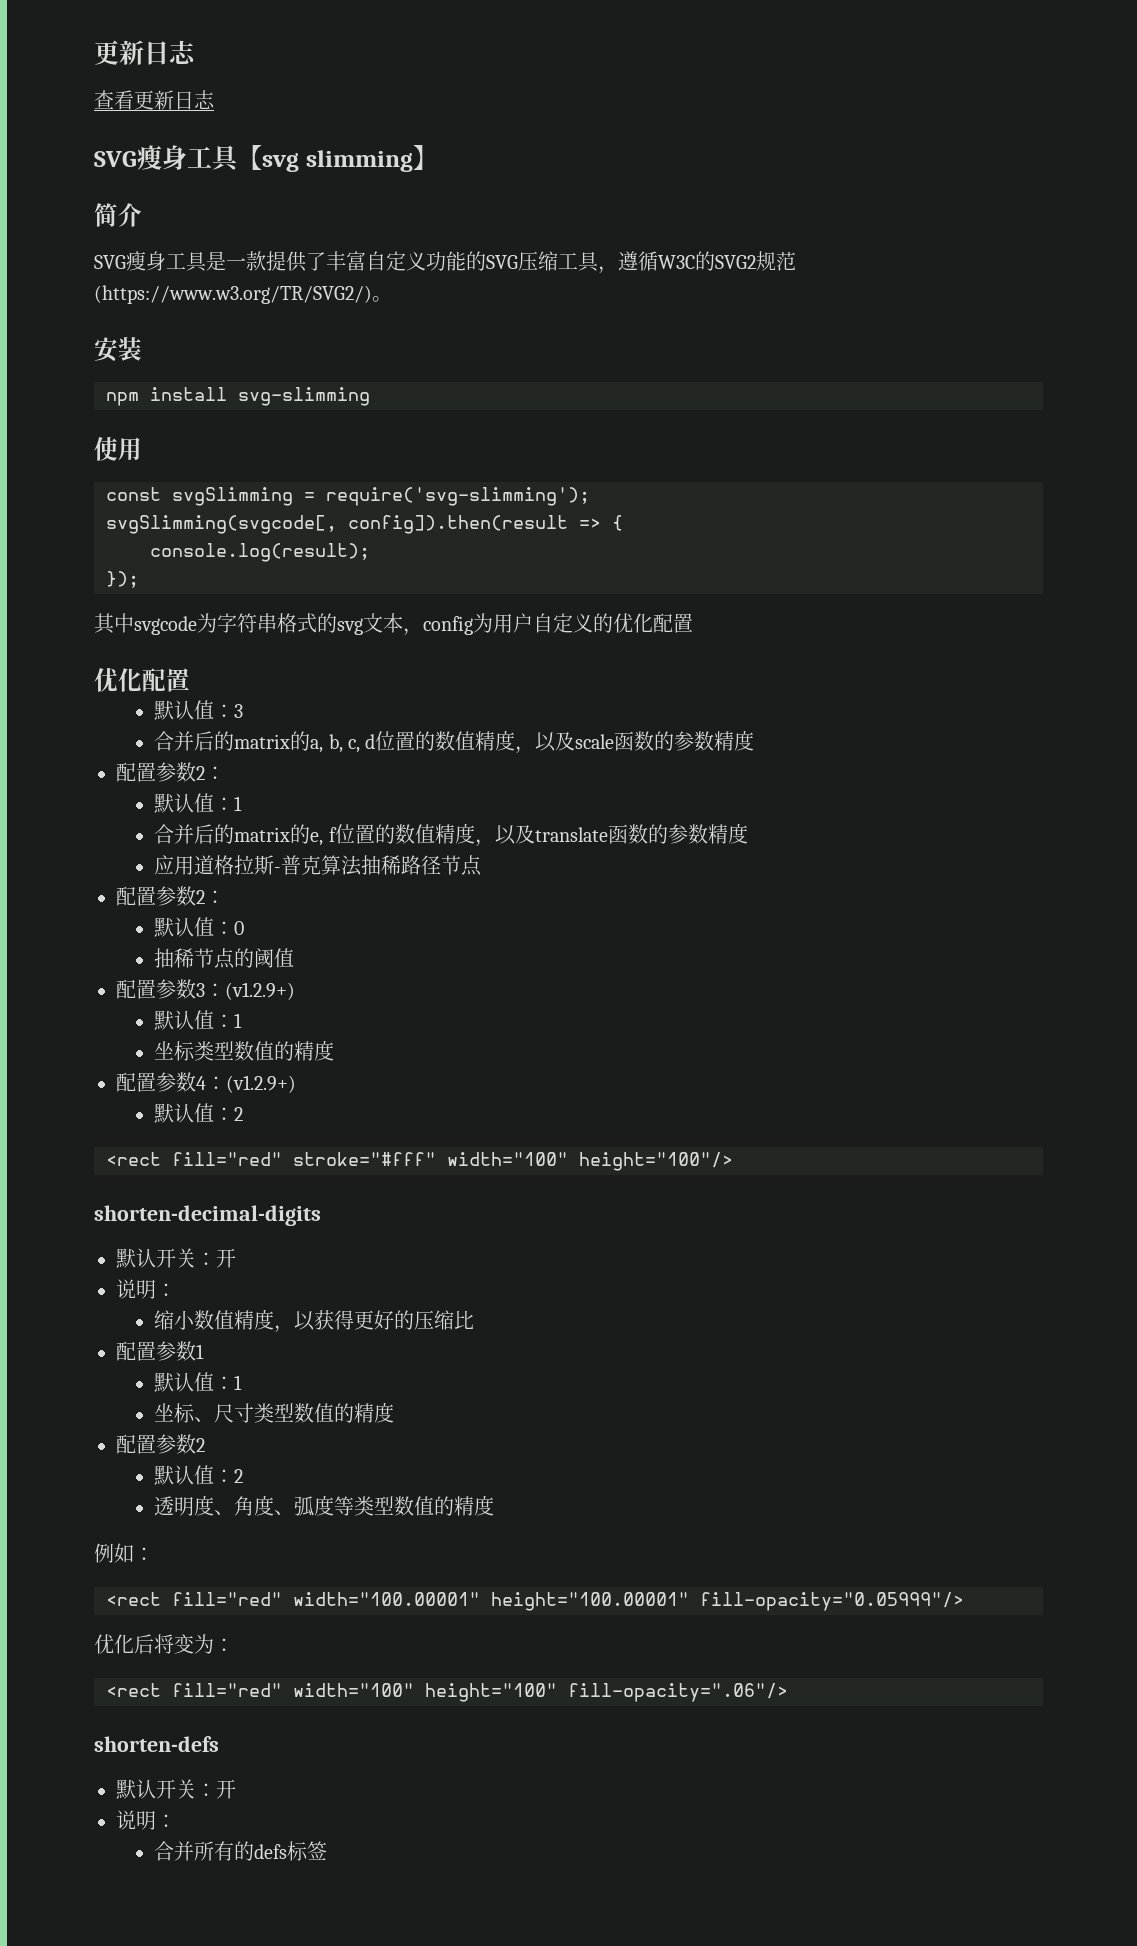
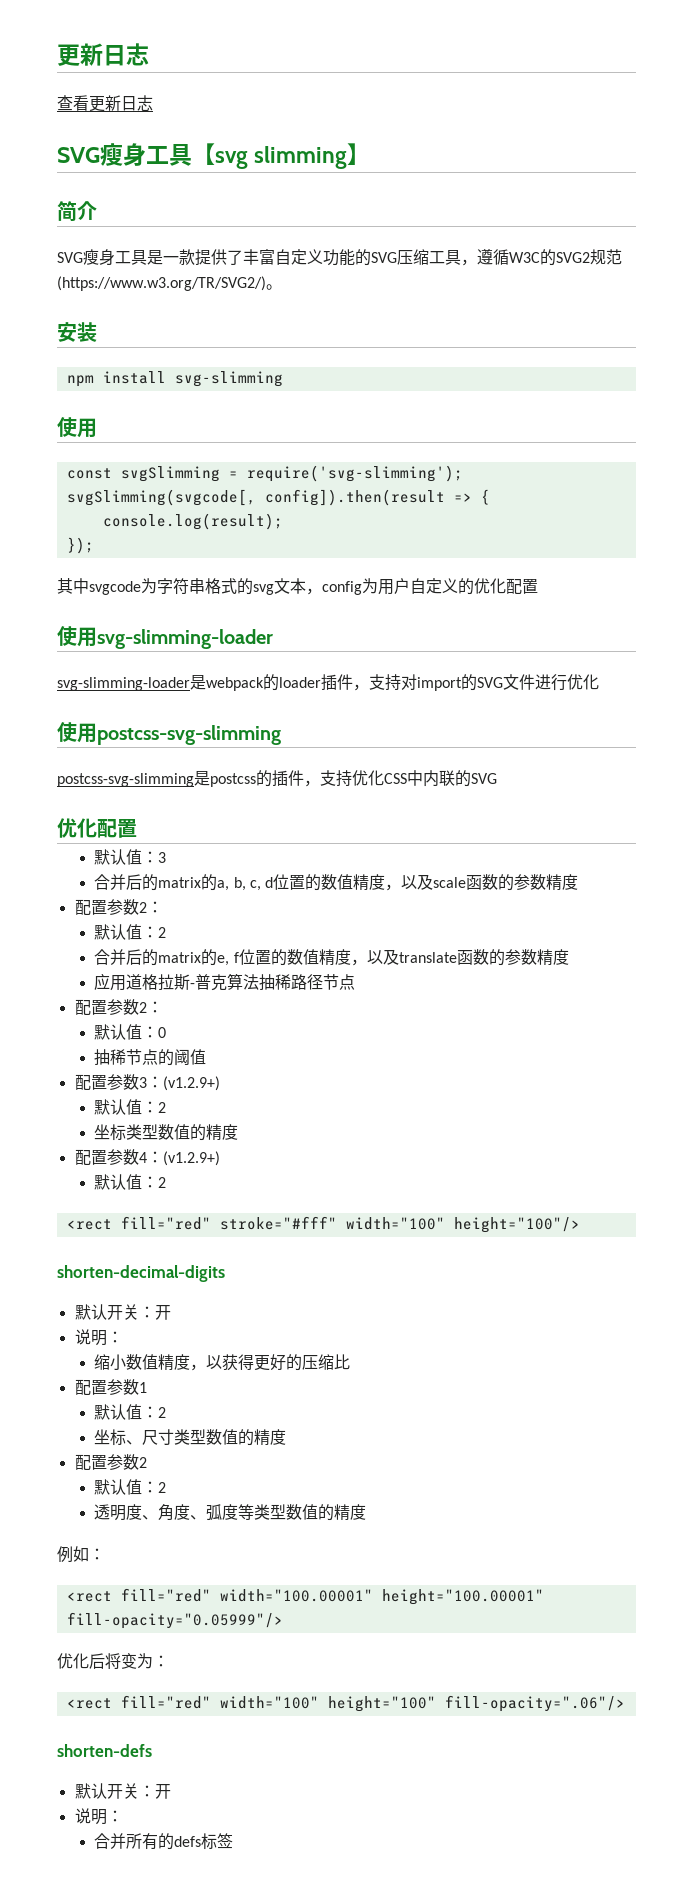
+ 使用svg-slimming-loader
+ svg-slimming-loader是webpack的loader插件，支持对import的SVG文件进行优化
+ 使用postcss-svg-slimming
+ postcss-svg-slimming是postcss的插件，支持优化CSS中内联的SVG
  合并后的matrix的a, b, c, d位置的数值精度，以及scale函数的参数精度
  配置参数2：
- 默认值：1
+ 默认值：2
  配置参数3：(v1.2.9+)
- 默认值：1
+ 默认值：2
  配置参数1
- 默认值：1
+ 默认值：2

